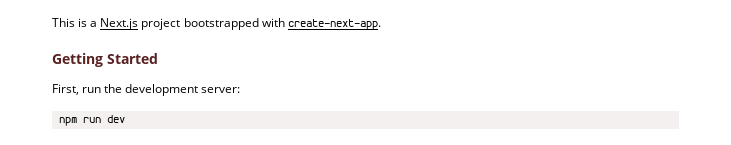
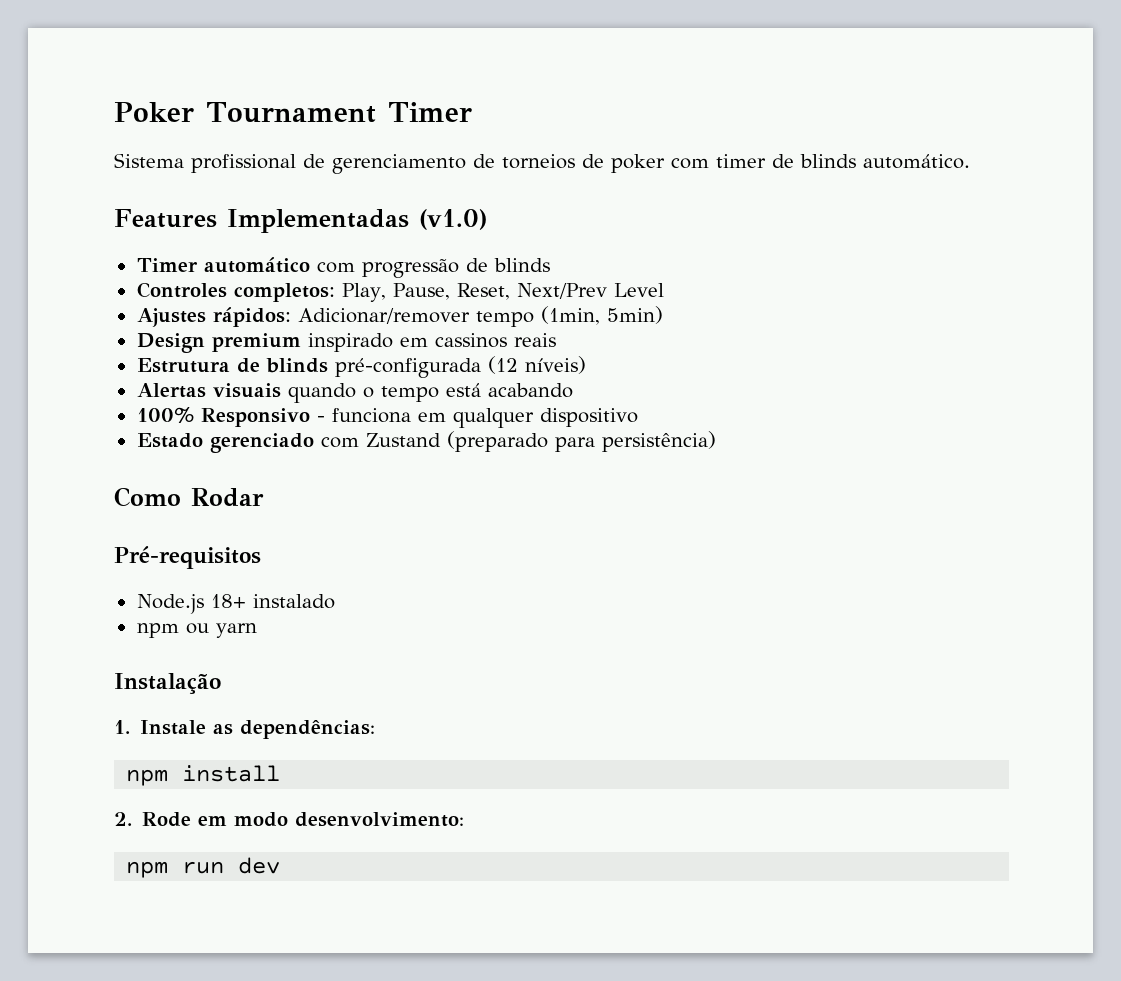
- This is a Next.js project bootstrapped with create-next-app.
- Getting Started
- First, run the development server:
+ Poker Tournament Timer
+ Sistema profissional de gerenciamento de torneios de poker com timer de blinds automático.
+ Features Implementadas (v1.0)
+ Timer automático com progressão de blinds
+ Controles completos: Play, Pause, Reset, Next/Prev Level
+ Ajustes rápidos: Adicionar/remover tempo (1min, 5min)
+ Design premium inspirado em cassinos reais
+ Estrutura de blinds pré-configurada (12 níveis)
+ Alertas visuais quando o tempo está acabando
+ 100% Responsivo - funciona em qualquer dispositivo
+ Estado gerenciado com Zustand (preparado para persistência)
+ Como Rodar
+ Pré-requisitos
+ Node.js 18+ instalado
+ npm ou yarn
+ Instalação
+ 1. Instale as dependências:
+ npm install
+ 2. Rode em modo desenvolvimento:

